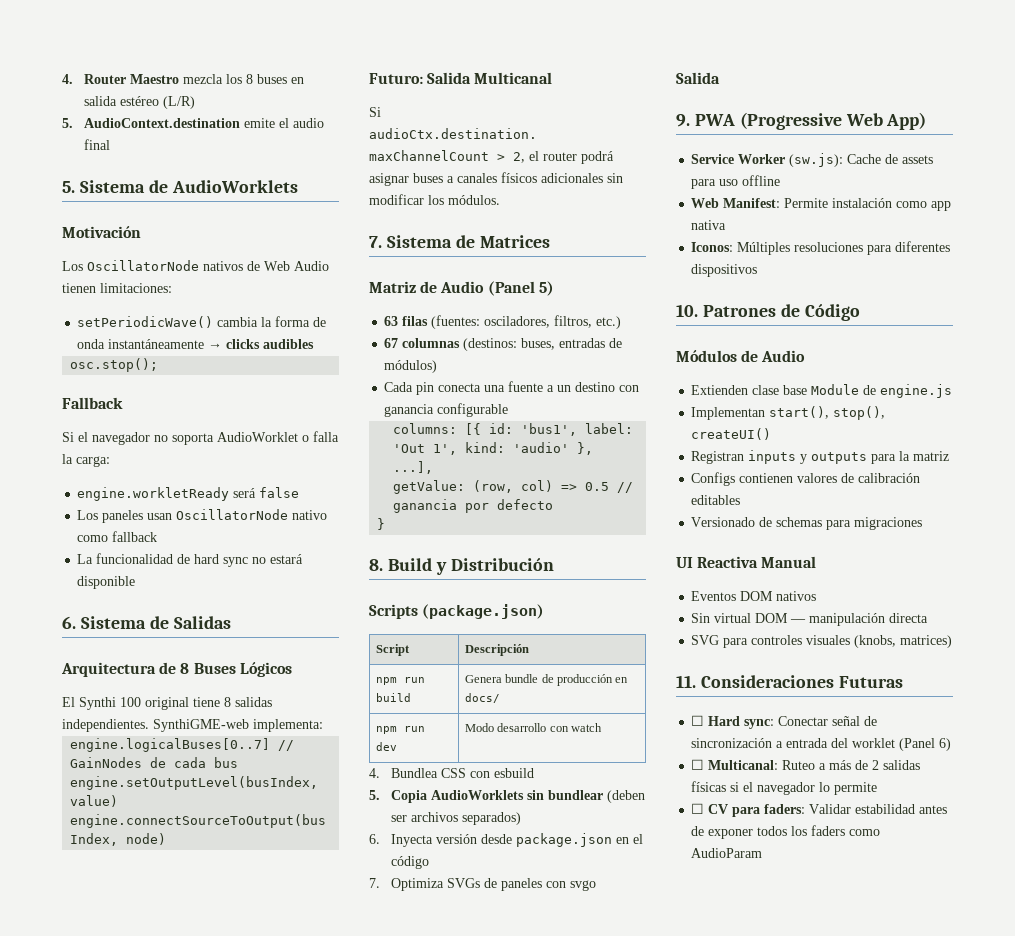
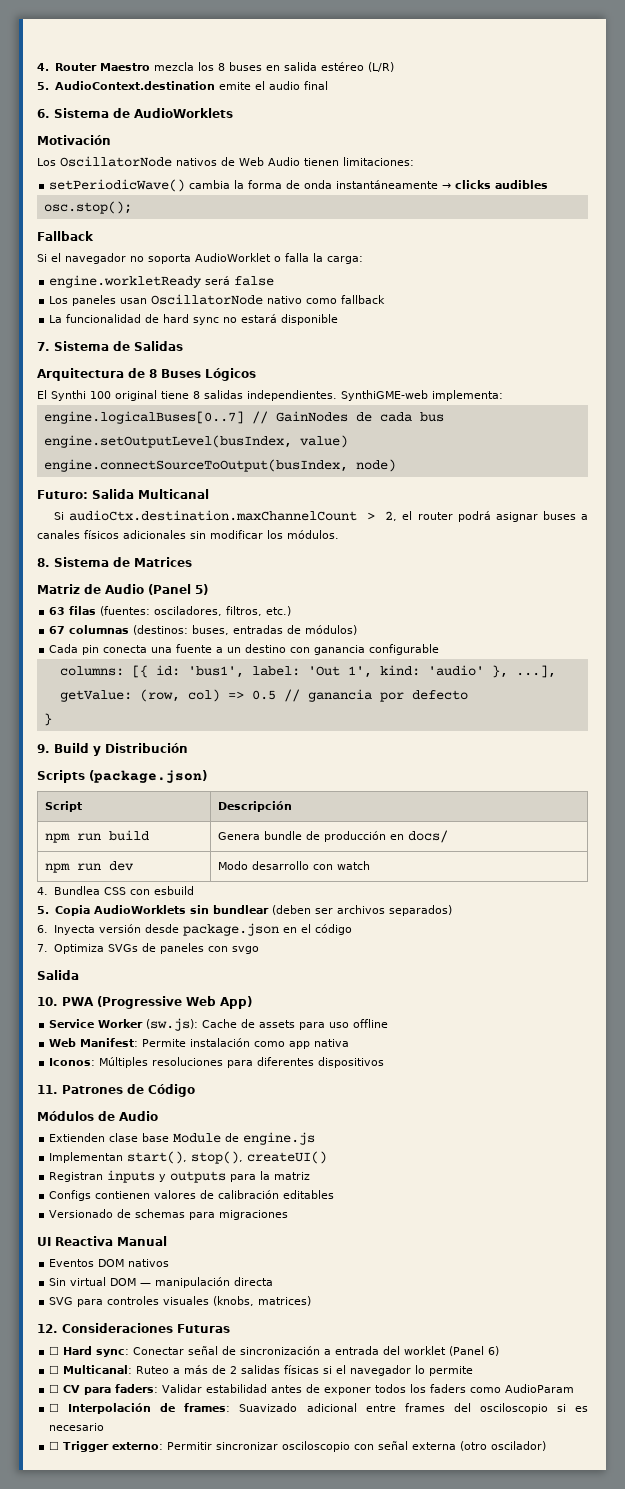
- 5. Sistema de AudioWorklets
+ 6. Sistema de AudioWorklets
- 6. Sistema de Salidas
+ 7. Sistema de Salidas
- 7. Sistema de Matrices
+ 8. Sistema de Matrices
- 8. Build y Distribución
+ 9. Build y Distribución
- 9. PWA (Progressive Web App)
+ 10. PWA (Progressive Web App)
- 10. Patrones de Código
+ 11. Patrones de Código
- 11. Consideraciones Futuras
+ 12. Consideraciones Futuras
+ ☐ Interpolación de frames: Suavizado adicional entre frames del osciloscopio si es necesario
+ ☐ Trigger externo: Permitir sincronizar osciloscopio con señal externa (otro oscilador)

